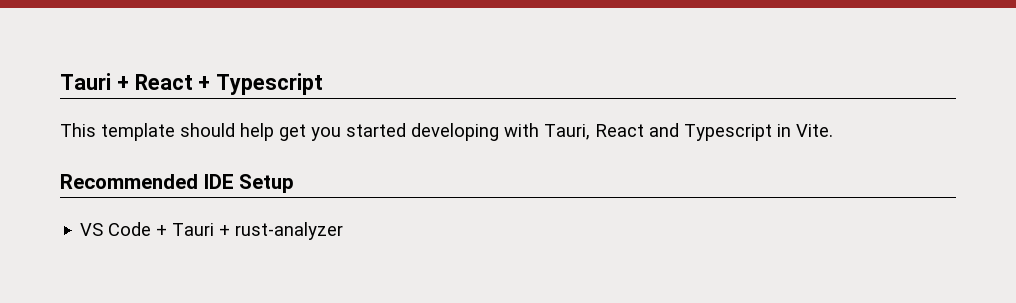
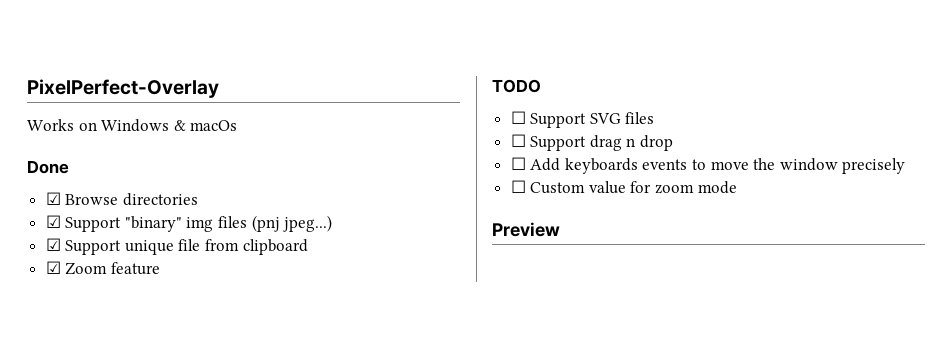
- Tauri + React + Typescript
- This template should help get you started developing with Tauri, React and Typescript in Vite.
- Recommended IDE Setup
- VS Code + Tauri + rust-analyzer
+ PixelPerfect-Overlay
+ Works on Windows & macOs
+ Done
+ ☑ Browse directories
+ ☑ Support "binary" img files (pnj jpeg...)
+ ☑ Support unique file from clipboard
+ ☑ Zoom feature
+ TODO
+ ☐ Support SVG files
+ ☐ Support drag n drop
+ ☐ Add keyboards events to move the window precisely
+ ☐ Custom value for zoom mode
+ Preview

